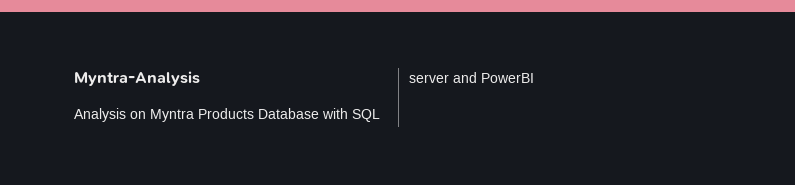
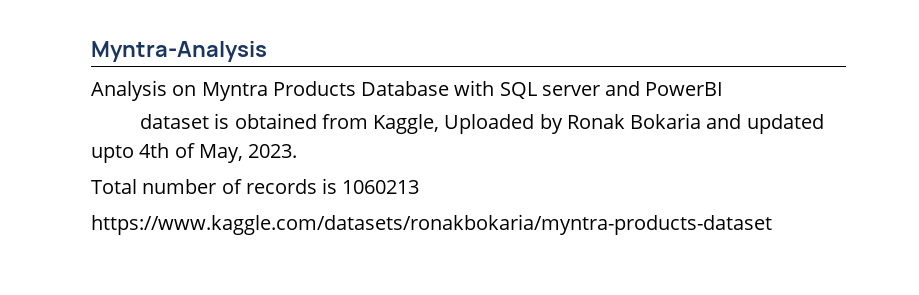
+ dataset is obtained from Kaggle, Uploaded by Ronak Bokaria and updated upto 4th of May, 2023.
+ Total number of records is 1060213
+ https://www.kaggle.com/datasets/ronakbokaria/myntra-products-dataset

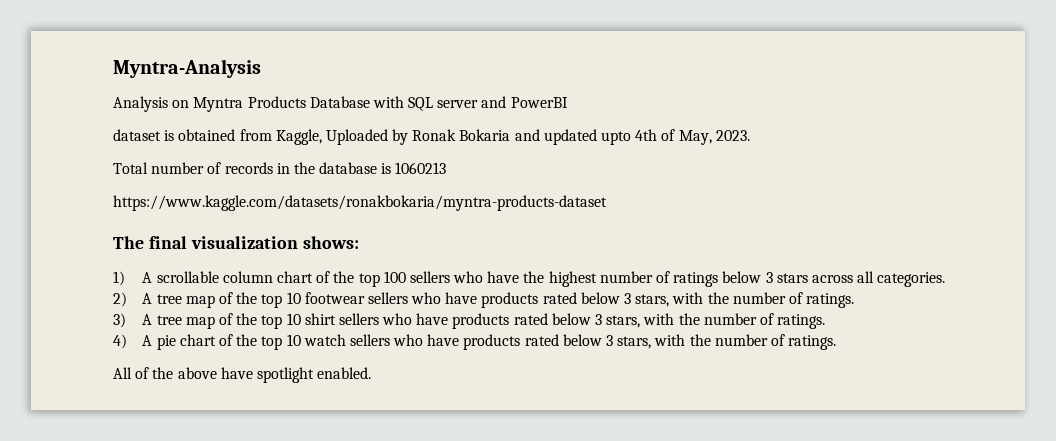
- Total number of records is 1060213
+ Total number of records in the database is 1060213
+ The final visualization shows:
+ 1) A scrollable column chart of the top 100 sellers who have the highest number of ratings below 3 stars across all categories.
+ 2) A tree map of the top 10 footwear sellers who have products rated below 3 stars, with the number of ratings.
+ 3) A tree map of the top 10 shirt sellers who have products rated below 3 stars, with the number of ratings.
+ 4) A pie chart of the top 10 watch sellers who have products rated below 3 stars, with the number of ratings.
+ All of the above have spotlight enabled.

